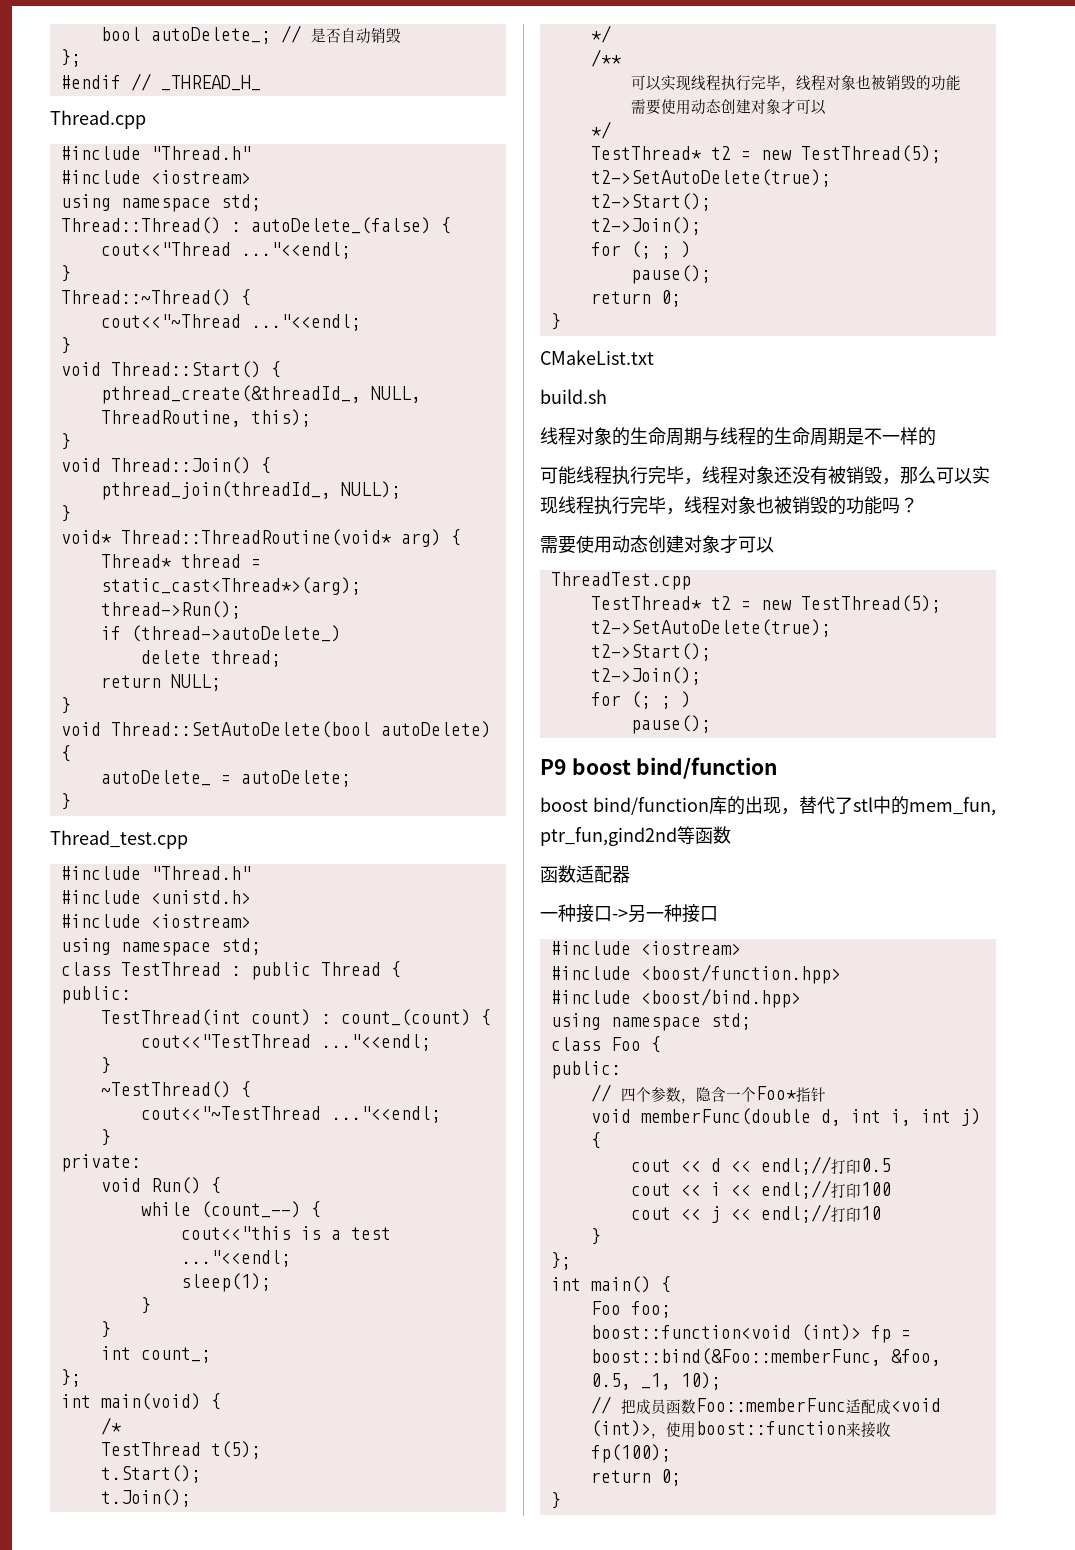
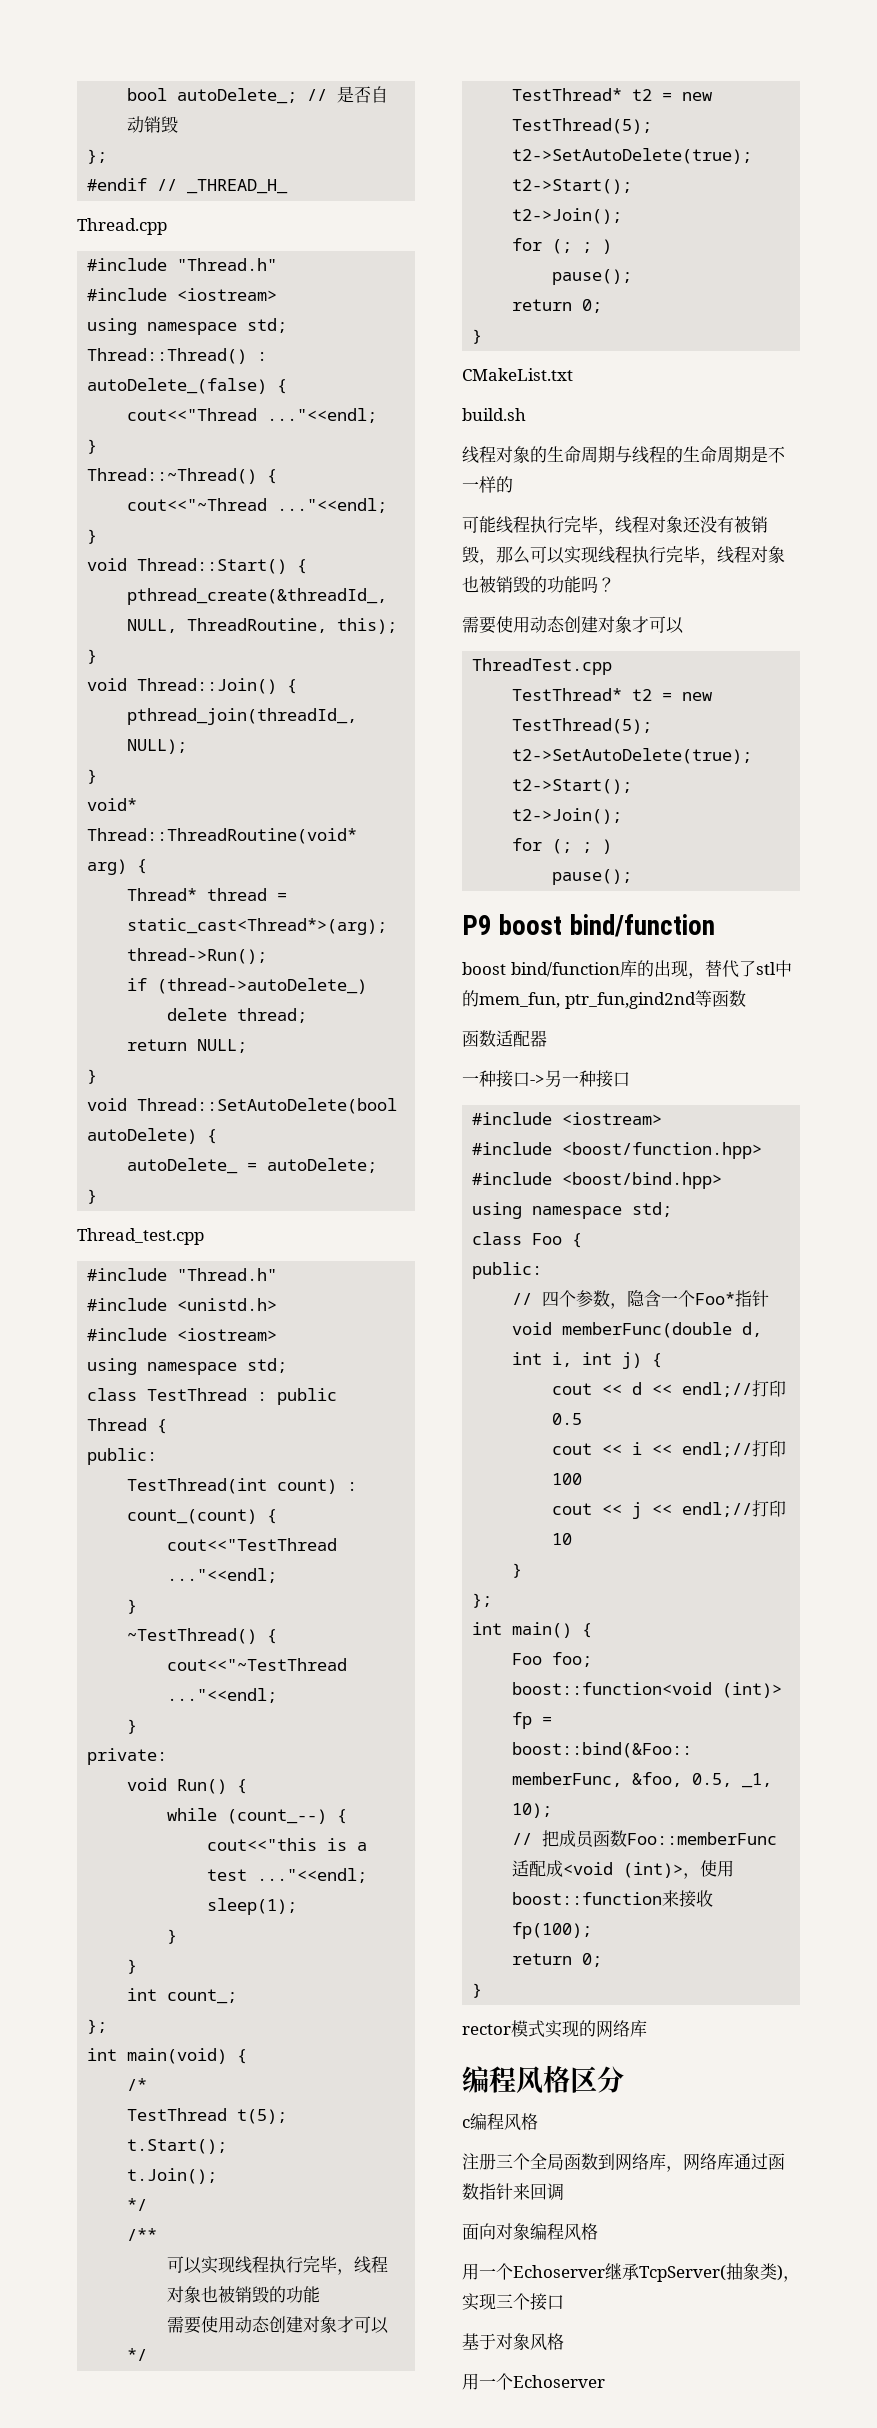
+ rector模式实现的网络库
+ 编程风格区分
+ c编程风格
+ 注册三个全局函数到网络库，网络库通过函数指针来回调
+ 面向对象编程风格
+ 用一个Echoserver继承TcpServer(抽象类)，实现三个接口
+ 基于对象风格
+ 用一个Echoserver

